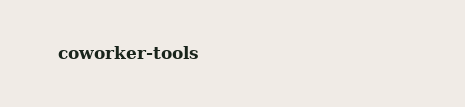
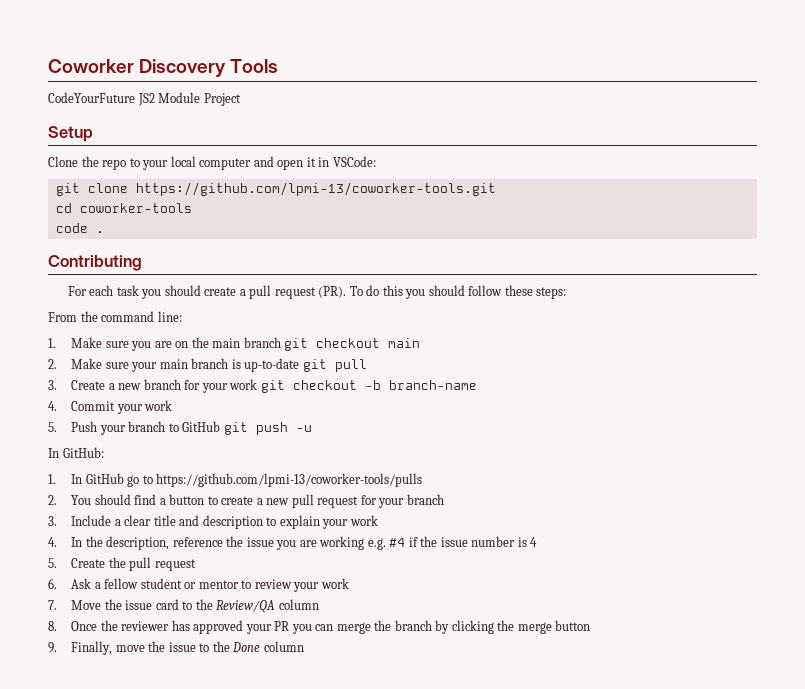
- coworker-tools
+ Coworker Discovery Tools
+ CodeYourFuture JS2 Module Project
+ Setup
+ Clone the repo to your local computer and open it in VSCode:
+ git clone https://github.com/lpmi-13/coworker-tools.git
+ cd coworker-tools
+ code .
+ Contributing
+ For each task you should create a pull request (PR). To do this you should follow these steps:
+ From the command line:
+ 1. Make sure you are on the main branch git checkout main
+ 2. Make sure your main branch is up-to-date git pull
+ 3. Create a new branch for your work git checkout -b branch-name
+ 4. Commit your work
+ 5. Push your branch to GitHub git push -u
+ In GitHub:
+ 1. In GitHub go to https://github.com/lpmi-13/coworker-tools/pulls
+ 2. You should find a button to create a new pull request for your branch
+ 3. Include a clear title and description to explain your work
+ 4. In the description, reference the issue you are working e.g. #4 if the issue number is 4
+ 5. Create the pull request
+ 6. Ask a fellow student or mentor to review your work
+ 7. Move the issue card to the Review/QA column
+ 8. Once the reviewer has approved your PR you can merge the branch by clicking the merge button
+ 9. Finally, move the issue to the Done column

